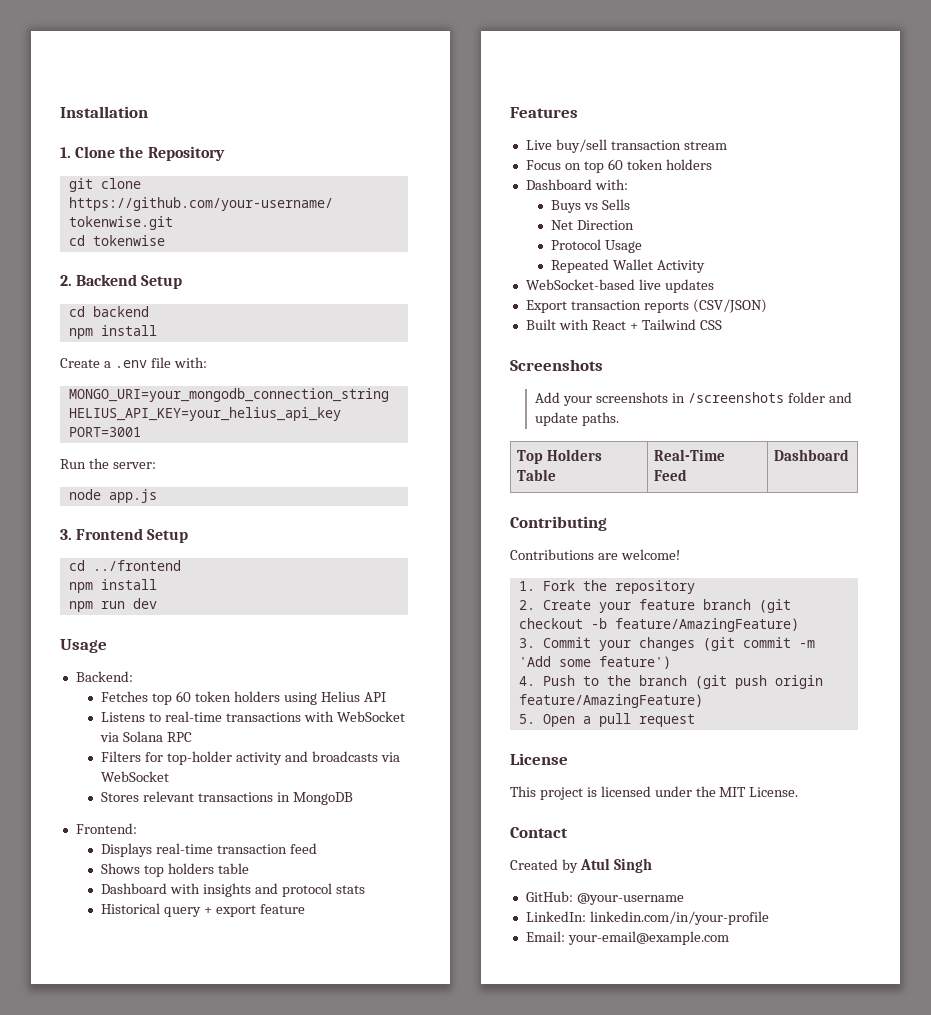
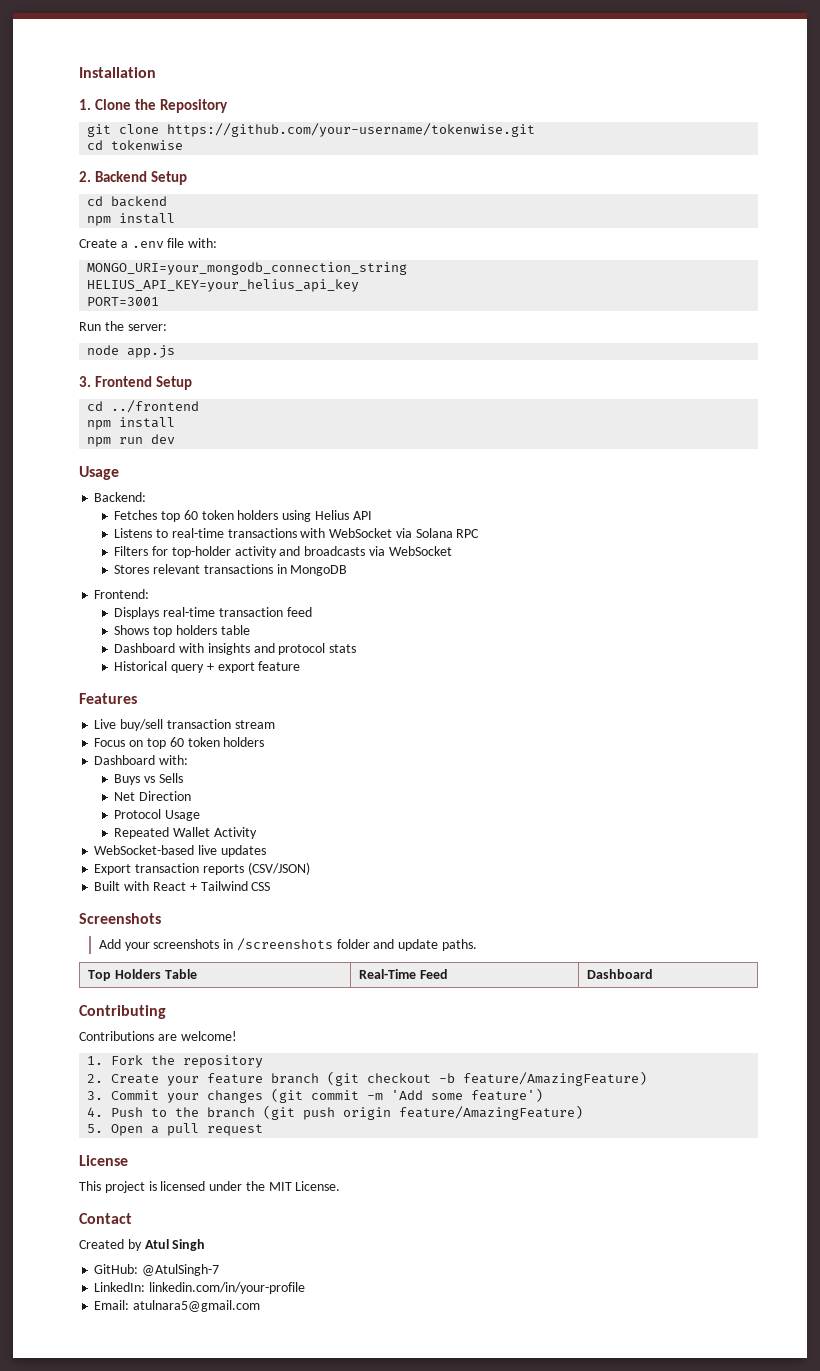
- GitHub: @your-username
+ GitHub: @AtulSingh-7
- Email: your-email@example.com
+ Email: atulnara5@gmail.com

